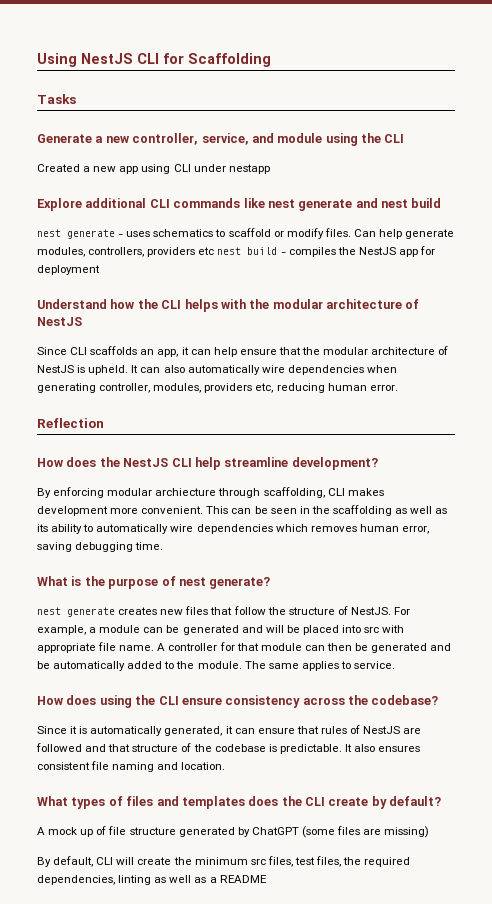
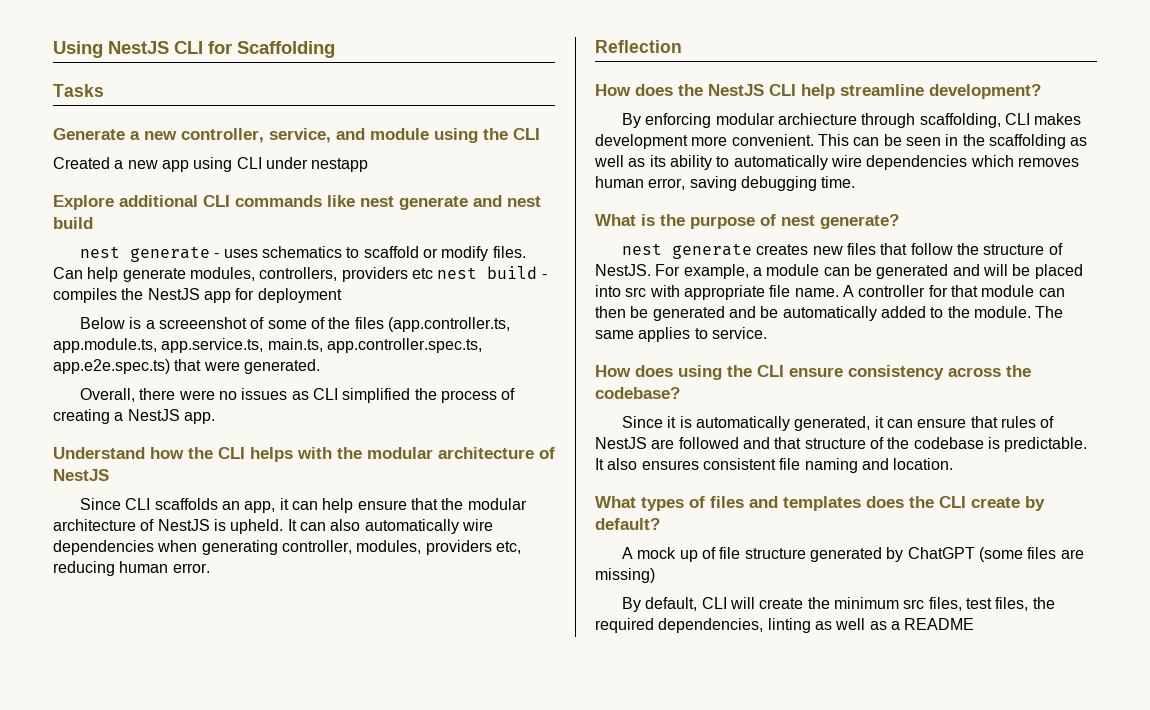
+ Below is a screeenshot of some of the files (app.controller.ts, app.module.ts, app.service.ts, main.ts, app.controller.spec.ts, app.e2e.spec.ts) that were generated.
+ Overall, there were no issues as CLI simplified the process of creating a NestJS app.

